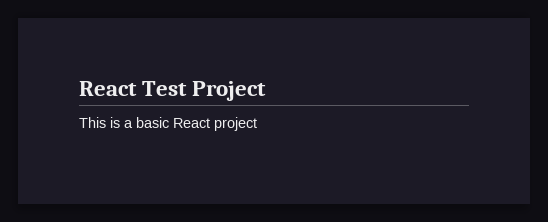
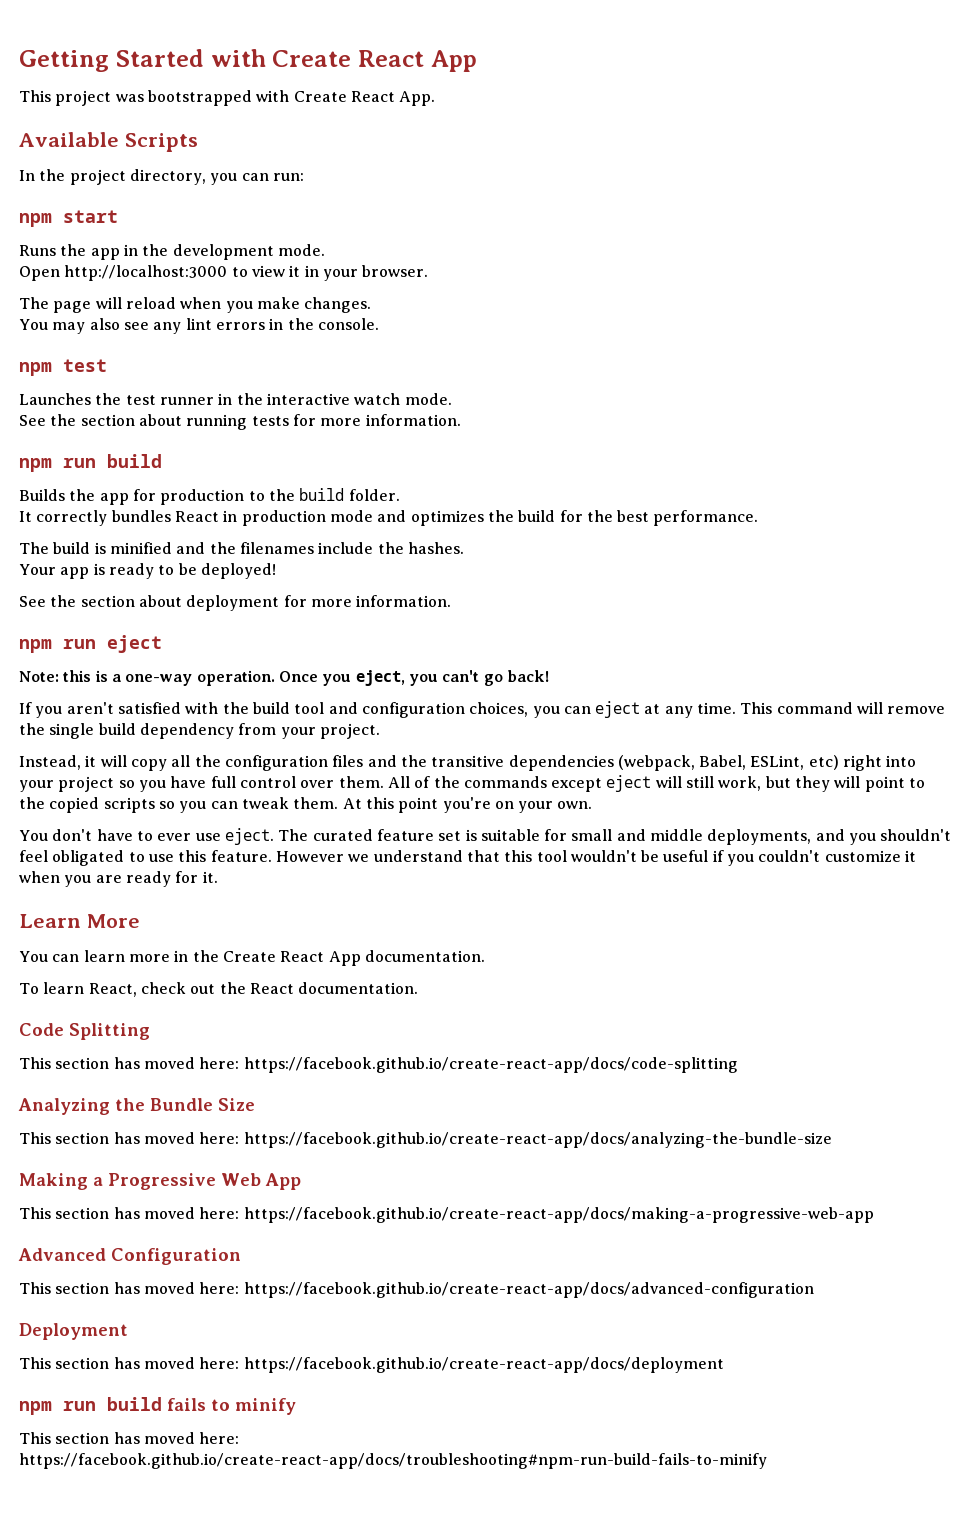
- React Test Project
- This is a basic React project
+ Getting Started with Create React App
+ This project was bootstrapped with Create React App.
+ Available Scripts
+ In the project directory, you can run:
+ npm start
+ Runs the app in the development mode.
+ Open http://localhost:3000 to view it in your browser.
+ The page will reload when you make changes.
+ You may also see any lint errors in the console.
+ npm test
+ Launches the test runner in the interactive watch mode.
+ See the section about running tests for more information.
+ npm run build
+ Builds the app for production to the build folder.
+ It correctly bundles React in production mode and optimizes the build for the best performance.
+ The build is minified and the filenames include the hashes.
+ Your app is ready to be deployed!
+ See the section about deployment for more information.
+ npm run eject
+ Note: this is a one-way operation. Once you eject, you can't go back!
+ If you aren't satisfied with the build tool and configuration choices, you can eject at any time. This command will remove the single build dependency from your project.
+ Instead, it will copy all the configuration files and the transitive dependencies (webpack, Babel, ESLint, etc) right into your project so you have full control over them. All of the commands except eject will still work, but they will point to the copied scripts so you can tweak them. At this point you're on your own.
+ You don't have to ever use eject. The curated feature set is suitable for small and middle deployments, and you shouldn't feel obligated to use this feature. However we understand that this tool wouldn't be useful if you couldn't customize it when you are ready for it.
+ Learn More
+ You can learn more in the Create React App documentation.
+ To learn React, check out the React documentation.
+ Code Splitting
+ This section has moved here: https://facebook.github.io/create-react-app/docs/code-splitting
+ Analyzing the Bundle Size
+ This section has moved here: https://facebook.github.io/create-react-app/docs/analyzing-the-bundle-size
+ Making a Progressive Web App
+ This section has moved here: https://facebook.github.io/create-react-app/docs/making-a-progressive-web-app
+ Advanced Configuration
+ This section has moved here: https://facebook.github.io/create-react-app/docs/advanced-configuration
+ Deployment
+ This section has moved here: https://facebook.github.io/create-react-app/docs/deployment
+ npm run build fails to minify
+ This section has moved here: https://facebook.github.io/create-react-app/docs/troubleshooting#npm-run-build-fails-to-minify

